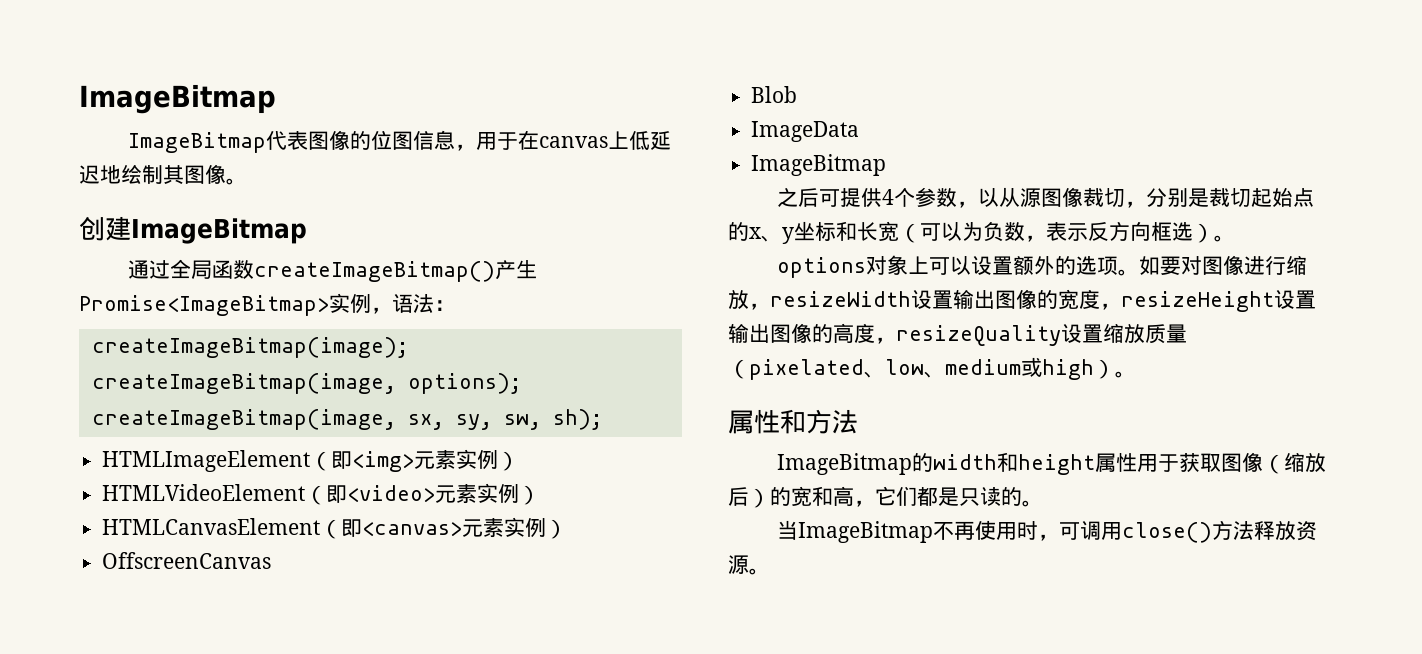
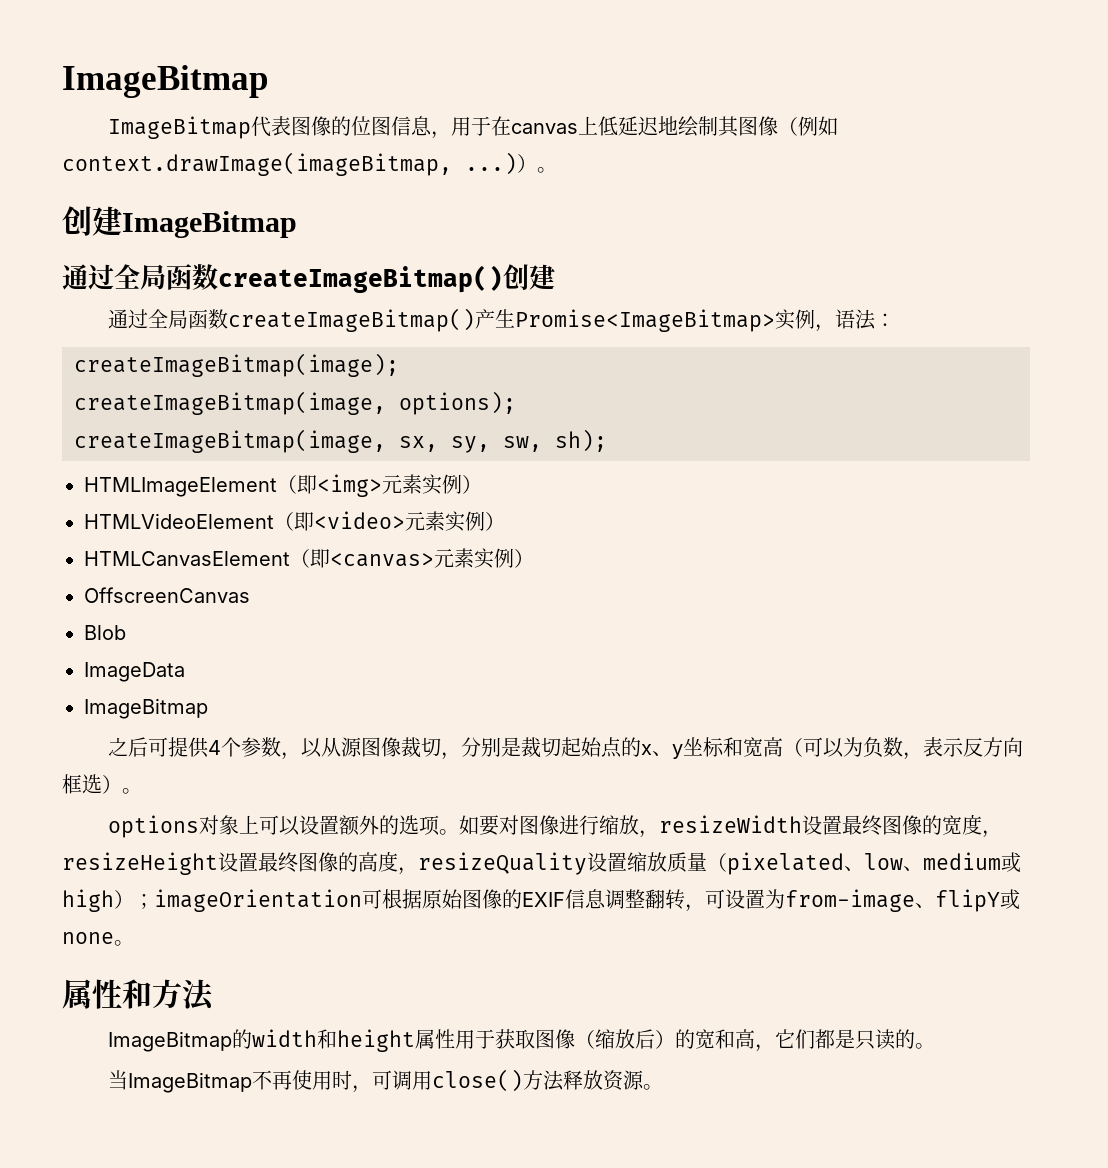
- ImageBitmap代表图像的位图信息，用于在canvas上低延迟地绘制其图像。
+ ImageBitmap代表图像的位图信息，用于在canvas上低延迟地绘制其图像（例如context.drawImage(imageBitmap, ...)）。
+ 通过全局函数createImageBitmap()创建
- 之后可提供4个参数，以从源图像裁切，分别是裁切起始点的x、y坐标和长宽（可以为负数，表示反方向框选）。
+ 之后可提供4个参数，以从源图像裁切，分别是裁切起始点的x、y坐标和宽高（可以为负数，表示反方向框选）。
- 如要对图像进行缩放，resizeWidth设置输出图像的宽度，resizeHeight设置输出图像的高度，resizeQuality设置缩放质量（pixelated、low、medium或high）。
+ 如要对图像进行缩放，resizeWidth设置最终图像的宽度，resizeHeight设置最终图像的高度，resizeQuality设置缩放质量（pixelated、low、medium或high）；imageOrientation可根据原始图像的EXIF信息调整翻转，可设置为from-image、flipY或none。

